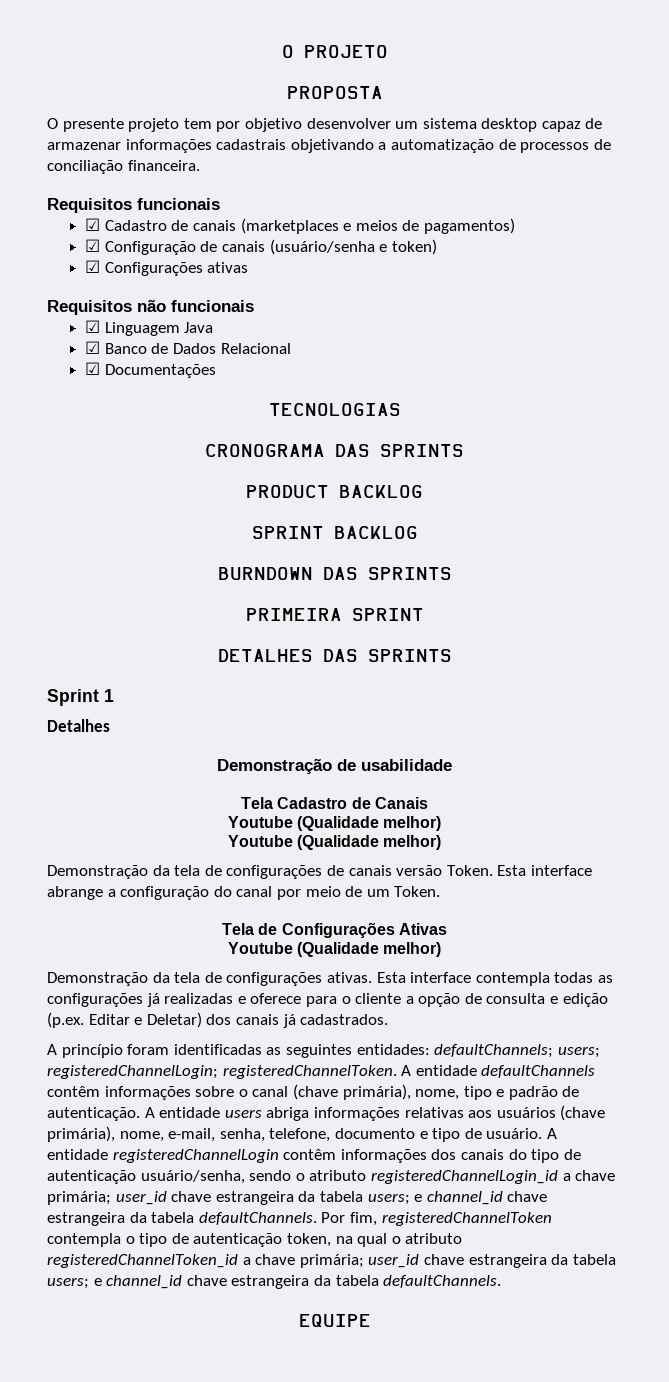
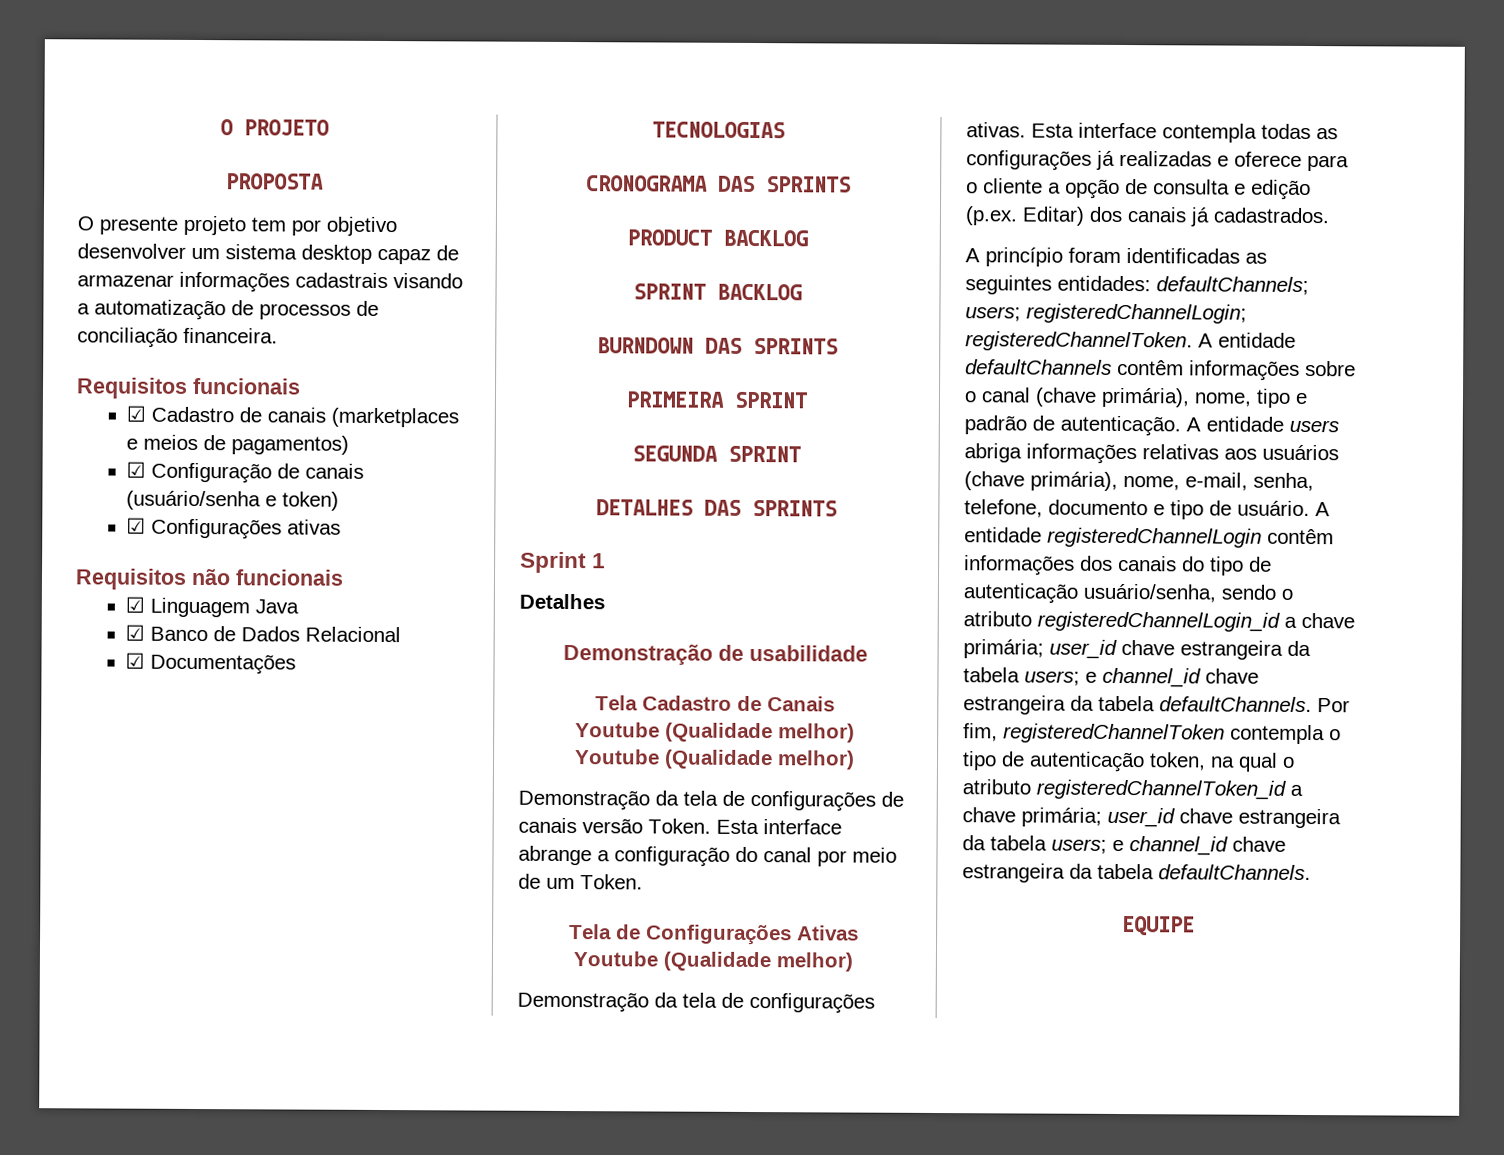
- O presente projeto tem por objetivo desenvolver um sistema desktop capaz de armazenar informações cadastrais objetivando a automatização de processos de conciliação financeira.
+ O presente projeto tem por objetivo desenvolver um sistema desktop capaz de armazenar informações cadastrais visando a automatização de processos de conciliação financeira.
+ SEGUNDA SPRINT
- Esta interface contempla todas as configurações já realizadas e oferece para o cliente a opção de consulta e edição (p.ex. Editar e Deletar) dos canais já cadastrados.
+ Esta interface contempla todas as configurações já realizadas e oferece para o cliente a opção de consulta e edição (p.ex. Editar) dos canais já cadastrados.

